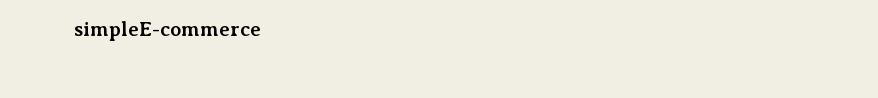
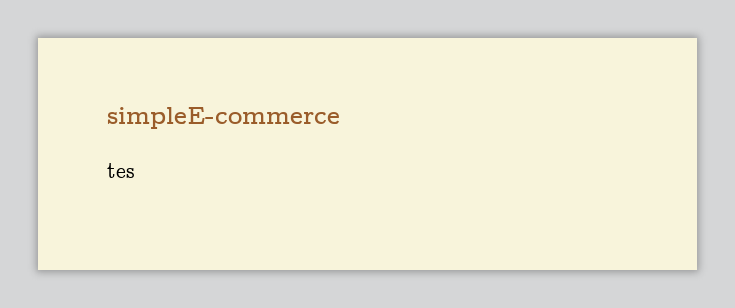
+ tes

